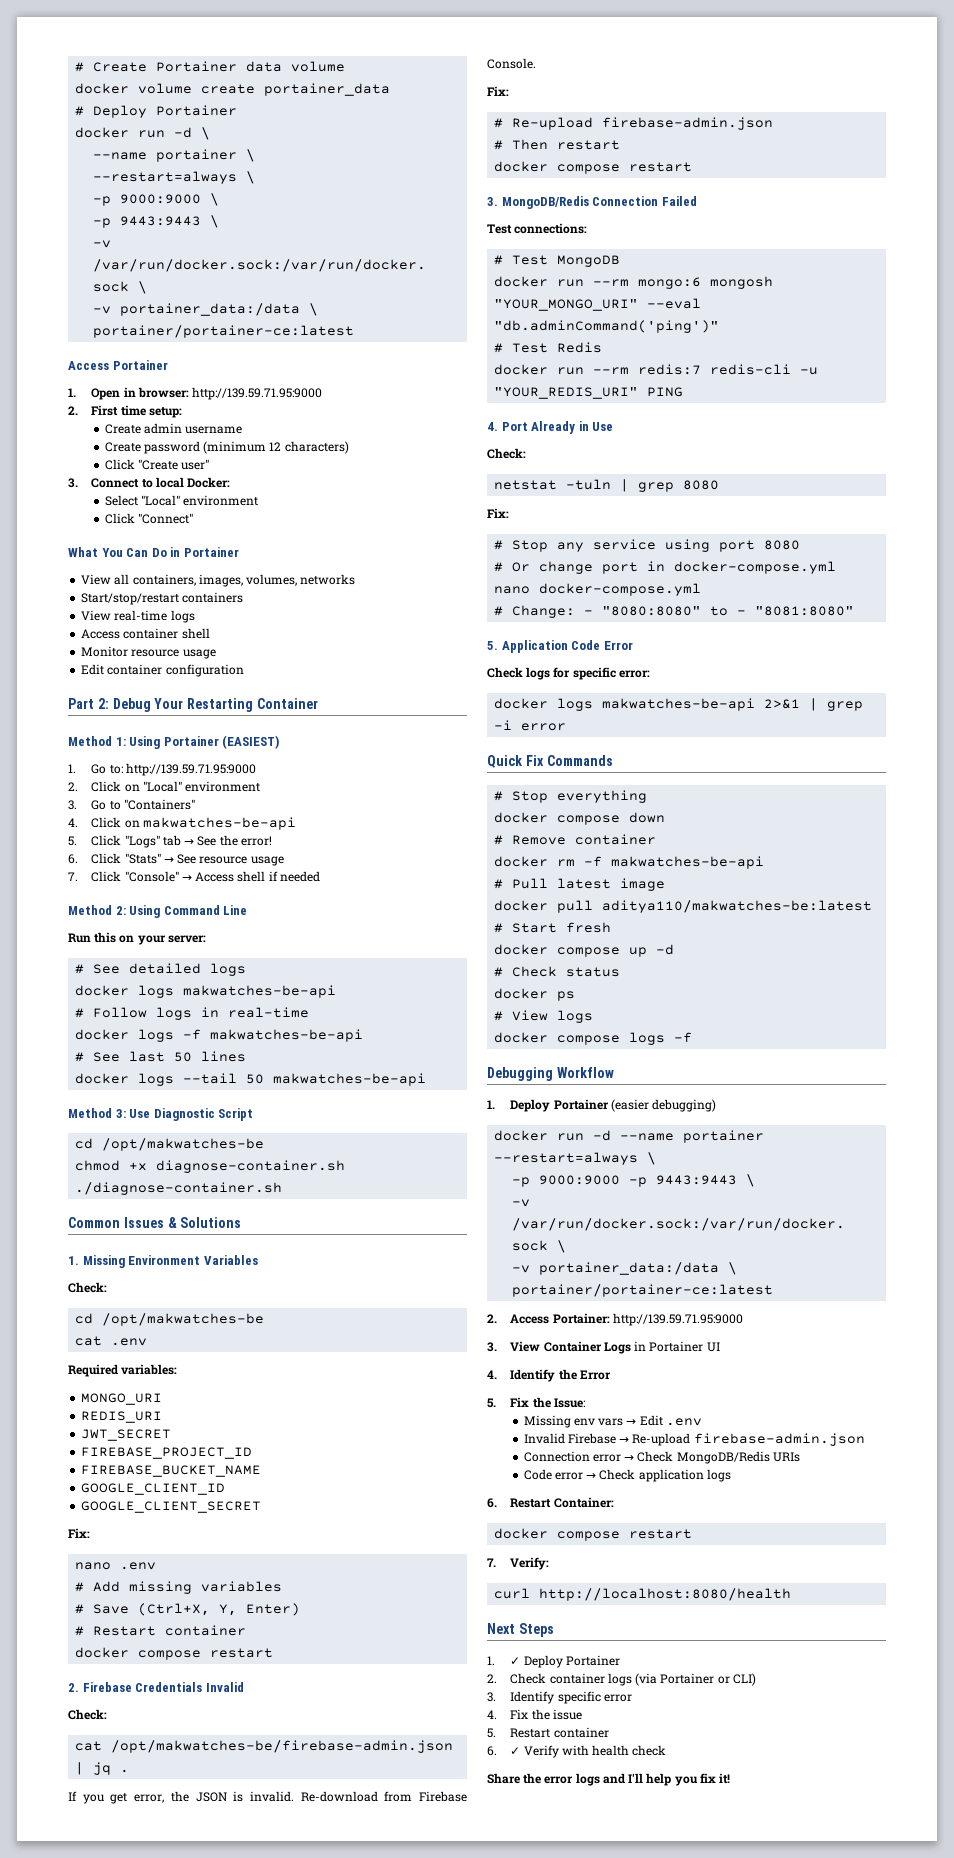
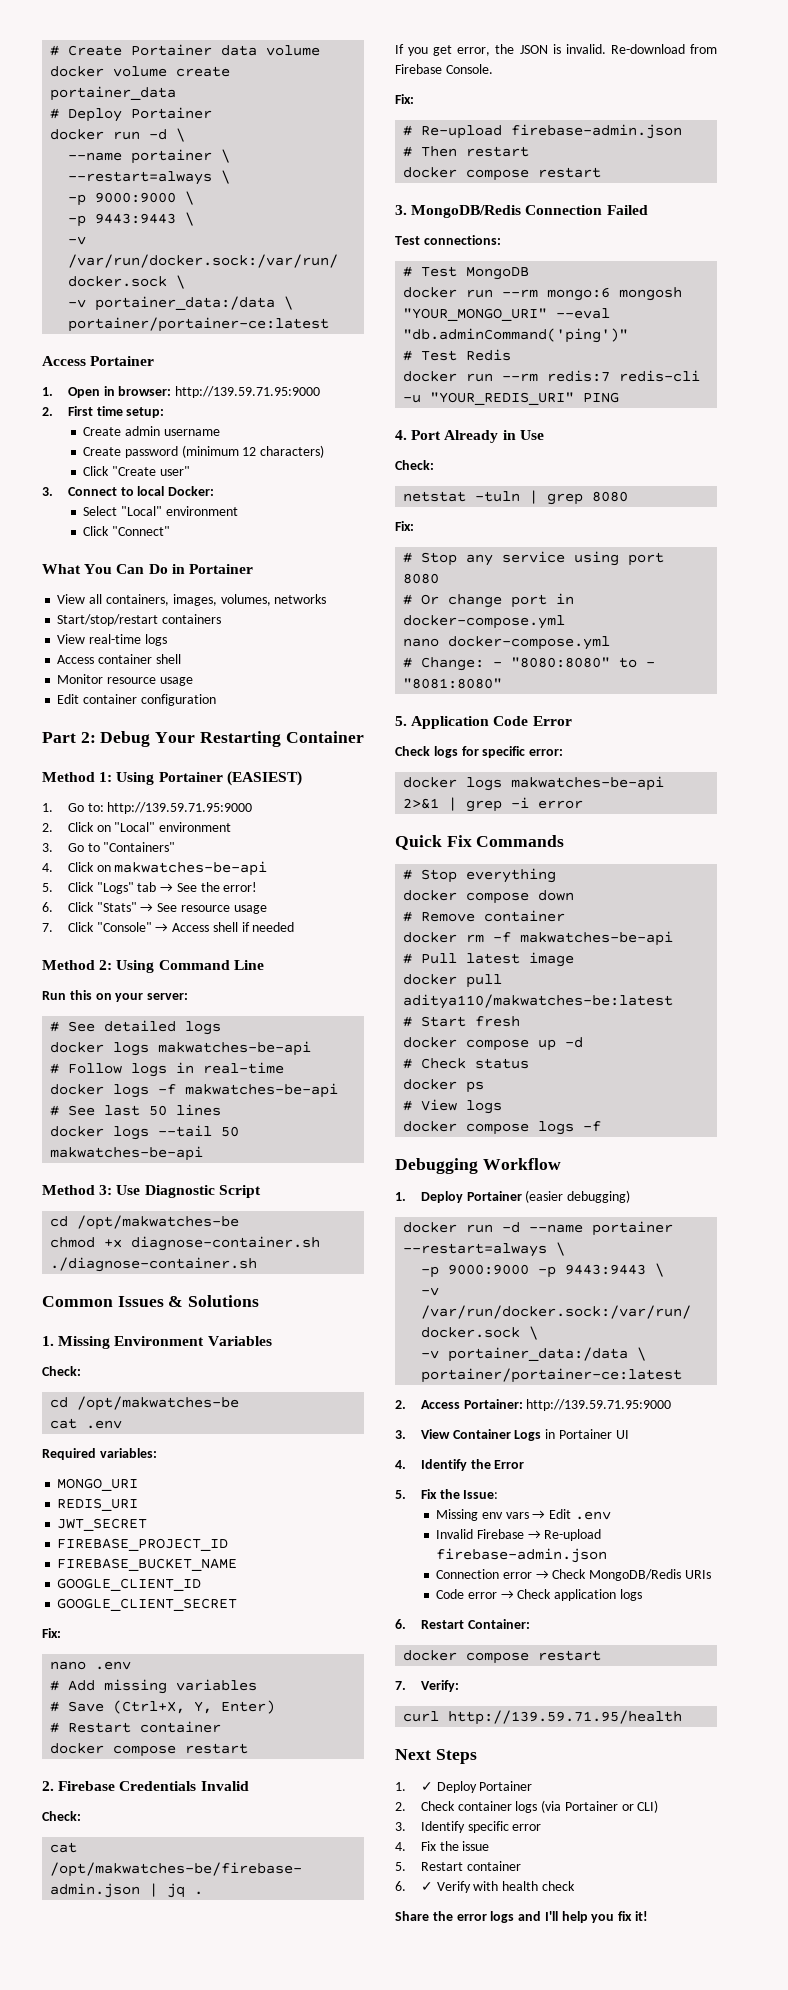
- curl http://localhost:8080/health
+ curl http://139.59.71.95/health

